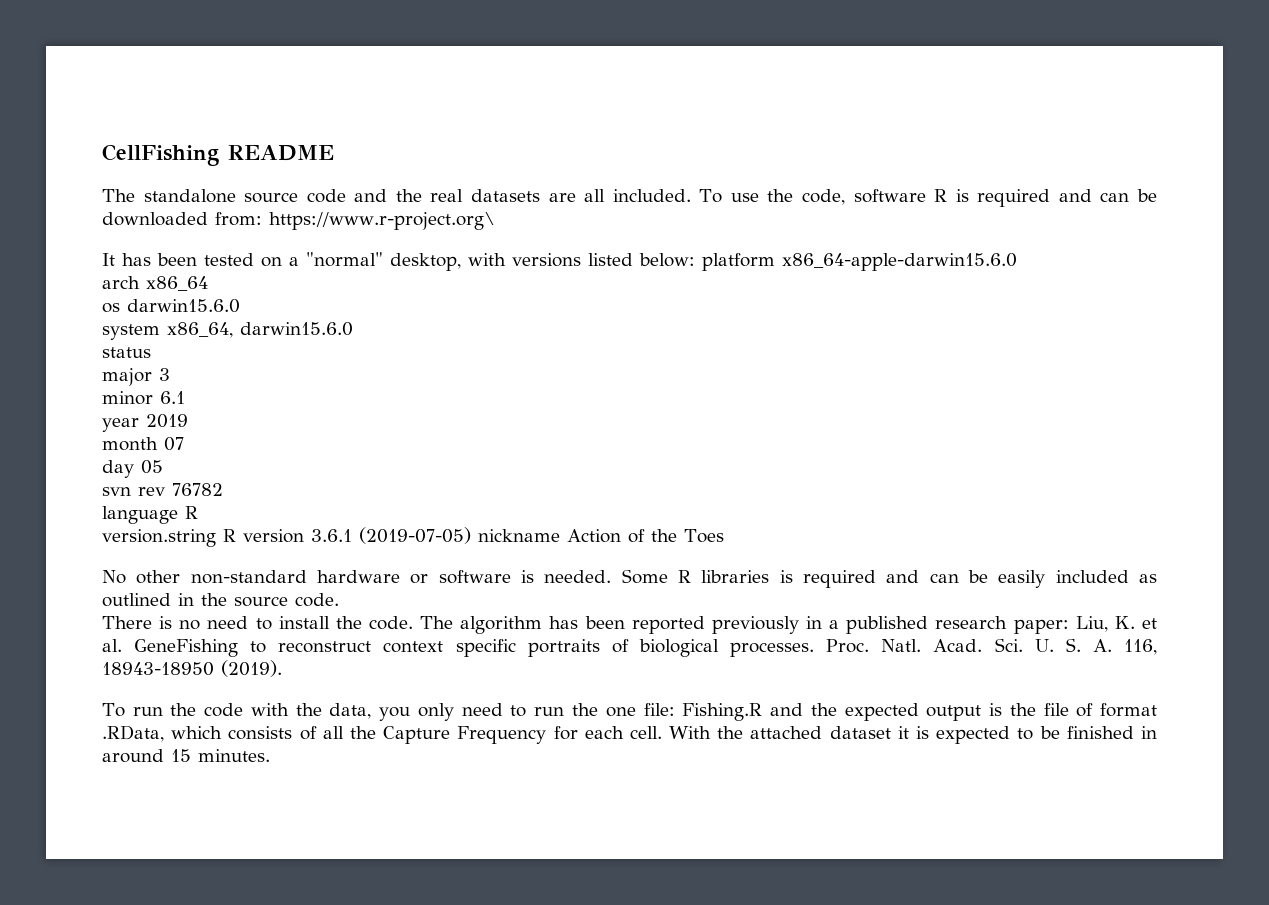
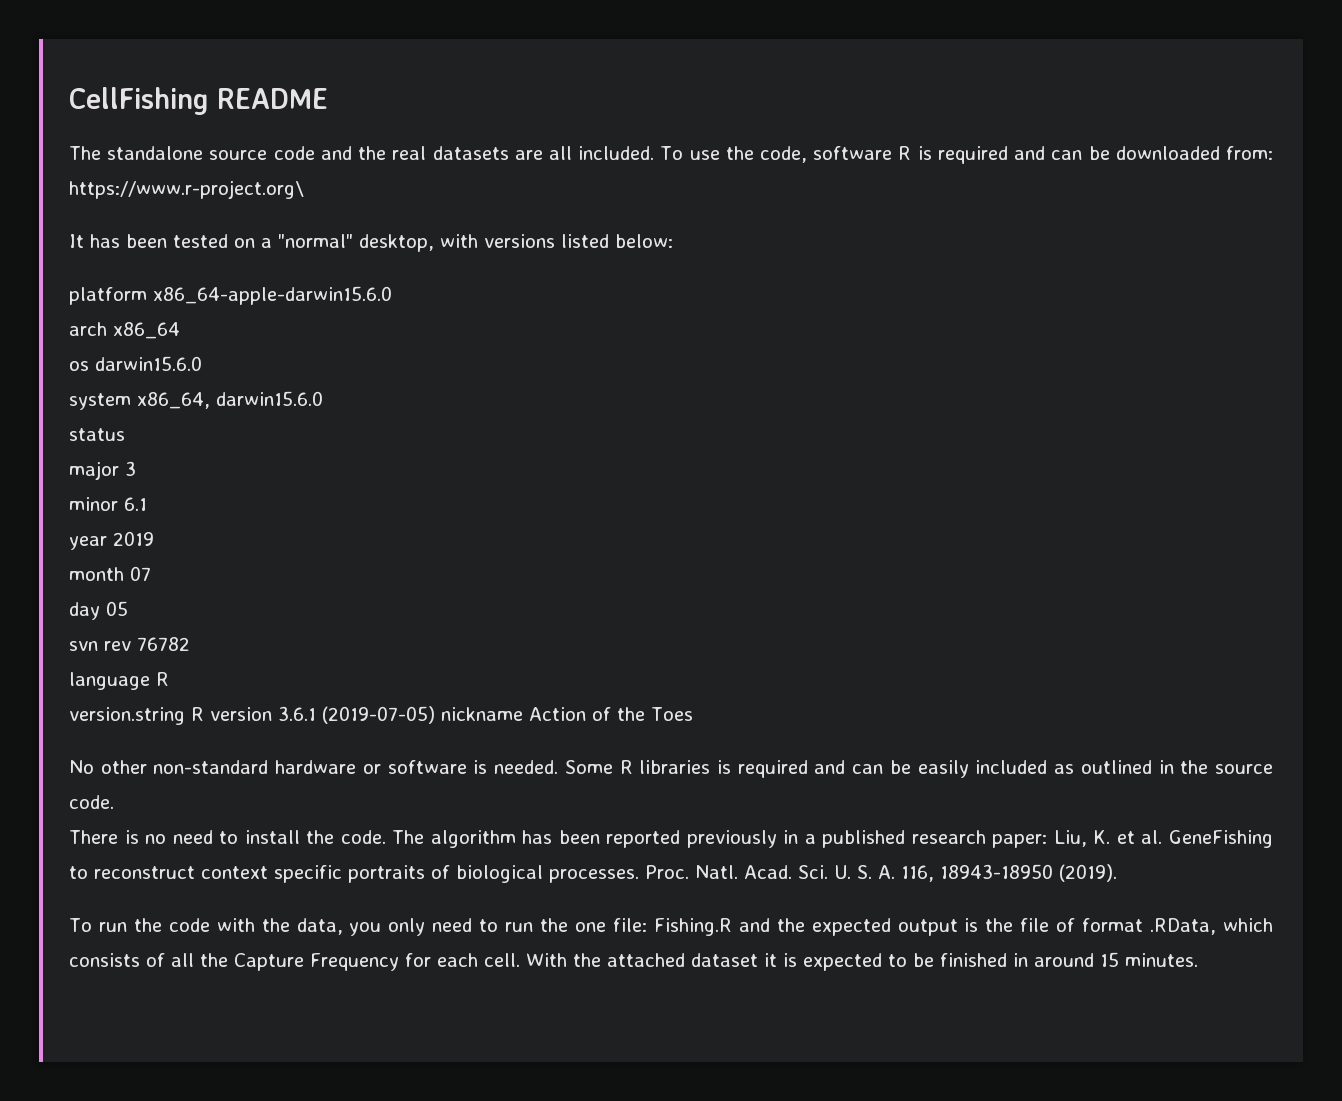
- It has been tested on a "normal" desktop, with versions listed below: platform x86_64-apple-darwin15.6.0
+ It has been tested on a "normal" desktop, with versions listed below:
+ platform x86_64-apple-darwin15.6.0

